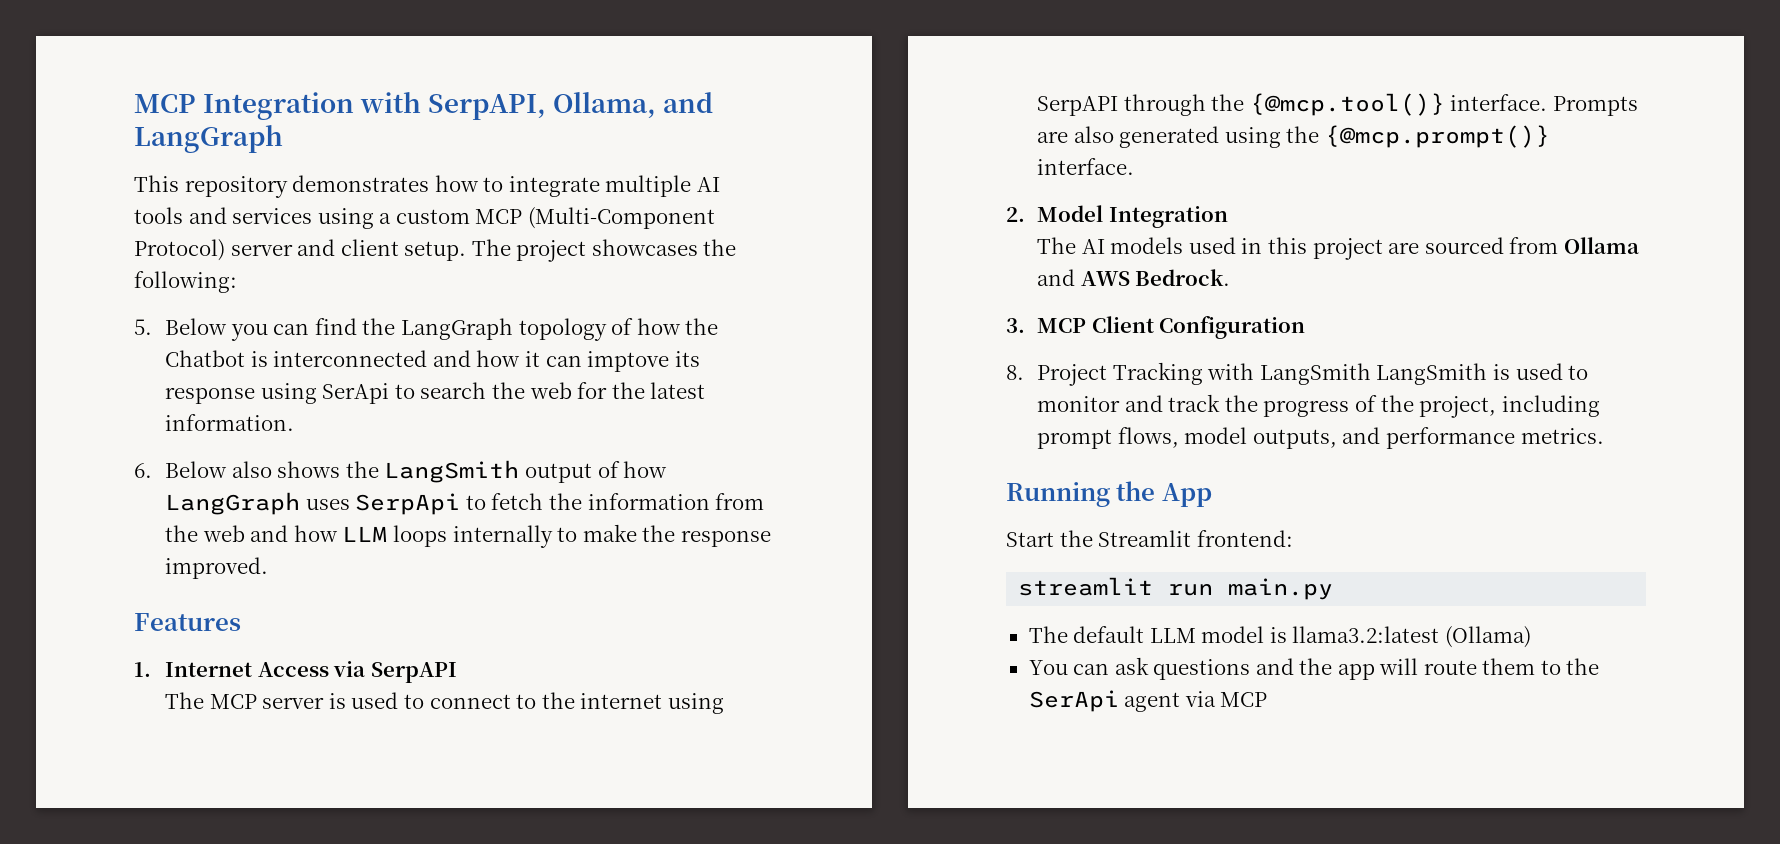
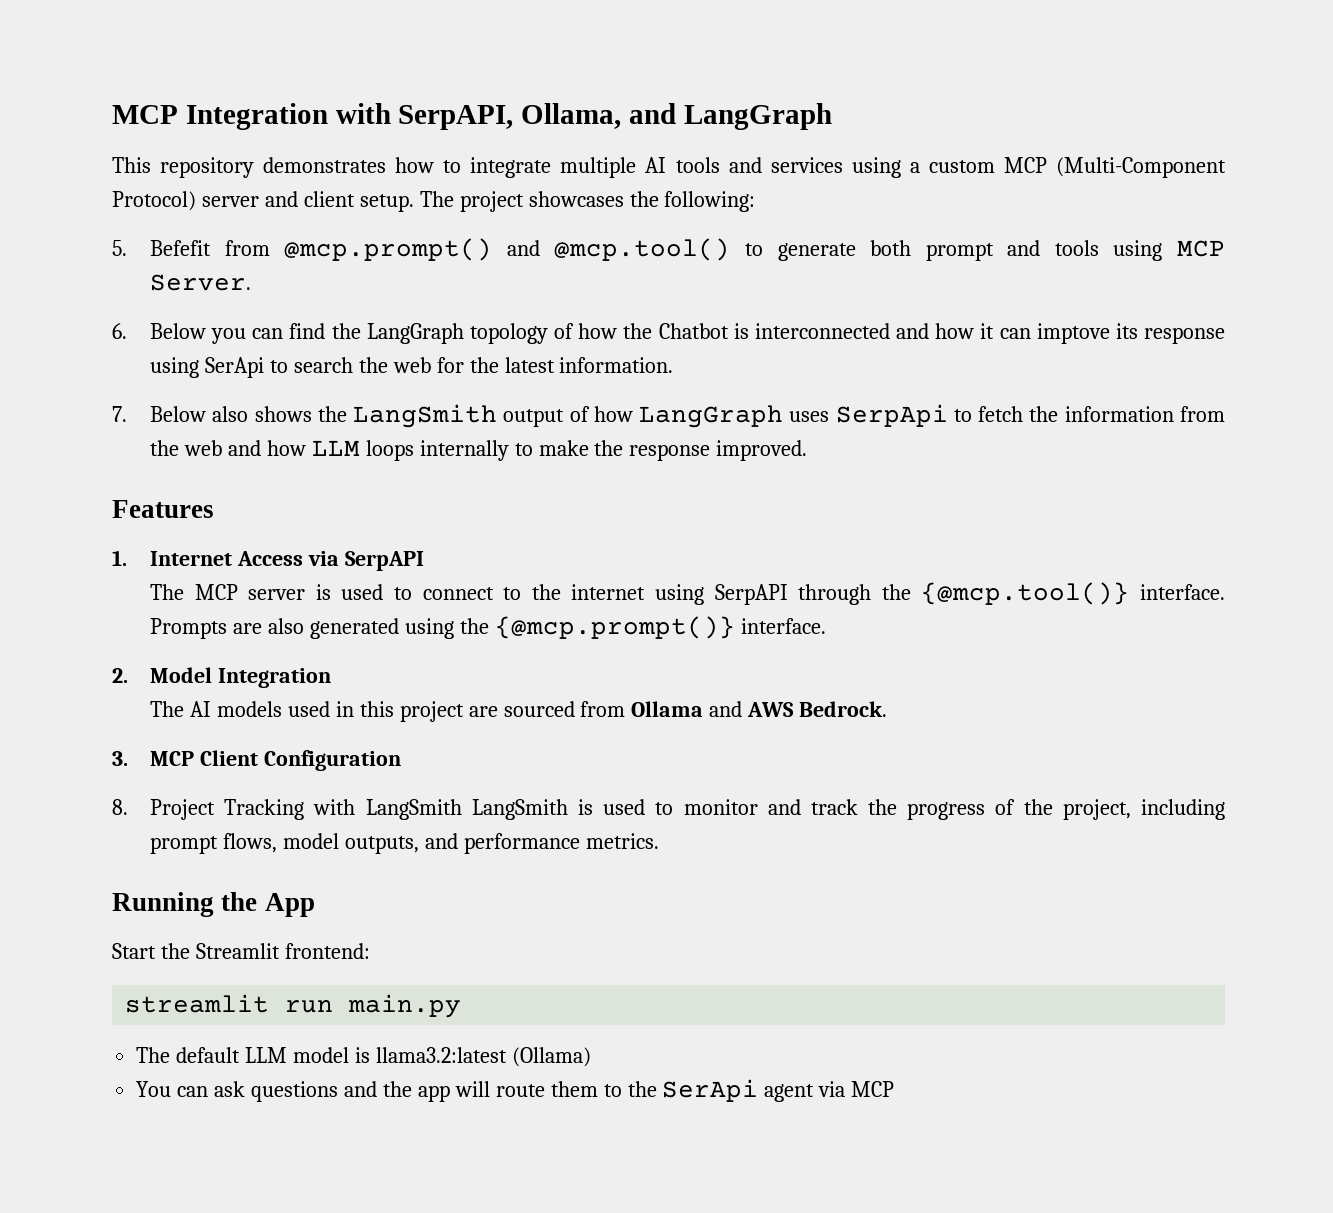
- 5. Below you can find the LangGraph topology of how the Chatbot is interconnected and how it can imptove its response using SerApi to search the web for the latest information.
+ 5. Befefit from @mcp.prompt() and @mcp.tool() to generate both prompt and tools using MCP Server.
+ 6. Below you can find the LangGraph topology of how the Chatbot is interconnected and how it can imptove its response using SerApi to search the web for the latest information.
- 6. Below also shows the LangSmith output of how LangGraph uses SerpApi to fetch the information from the web and how LLM loops internally to make the response improved.
+ 7. Below also shows the LangSmith output of how LangGraph uses SerpApi to fetch the information from the web and how LLM loops internally to make the response improved.

